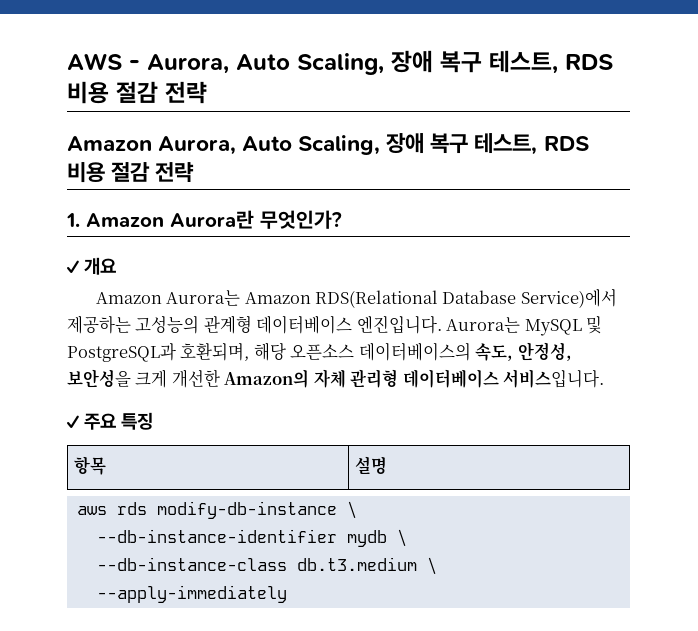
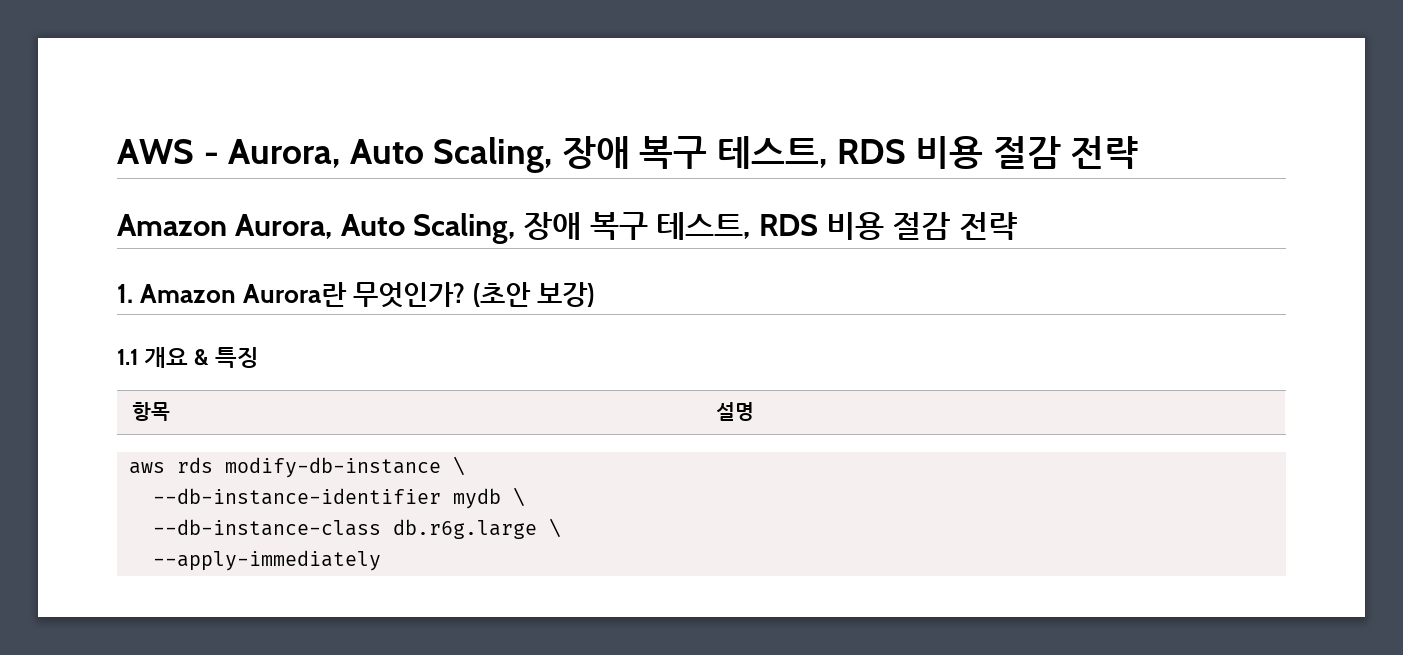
- 1. Amazon Aurora란 무엇인가?
- ✓ 개요
- Amazon Aurora는 Amazon RDS(Relational Database Service)에서 제공하는 고성능의 관계형 데이터베이스 엔진입니다. Aurora는 MySQL 및 PostgreSQL과 호환되며, 해당 오픈소스 데이터베이스의 속도, 안정성, 보안성을 크게 개선한 Amazon의 자체 관리형 데이터베이스 서비스입니다.
- ✓ 주요 특징
+ 1. Amazon Aurora란 무엇인가? (초안 보강)
+ 1.1 개요 & 특징
- --db-instance-class db.t3.medium \
+ --db-instance-class db.r6g.large \

